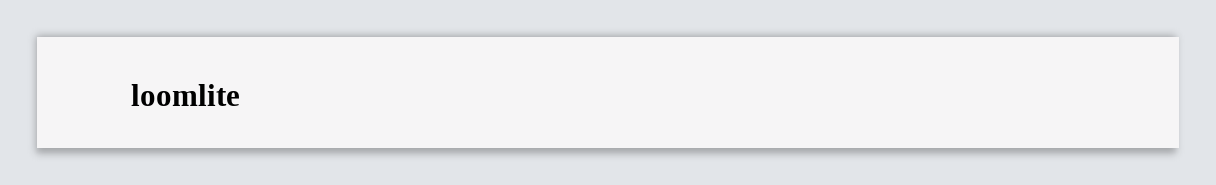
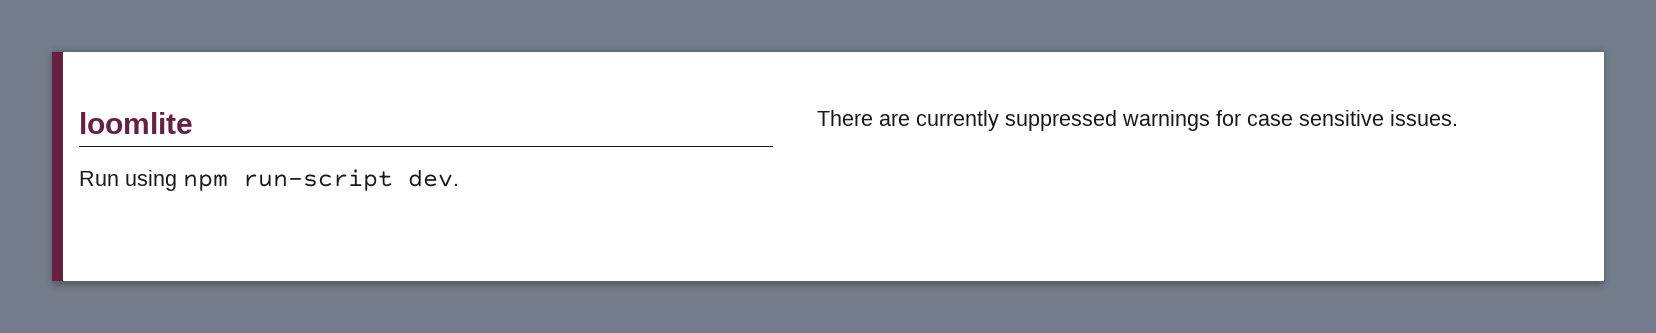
+ Run using npm run-script dev.
+ There are currently suppressed warnings for case sensitive issues.

